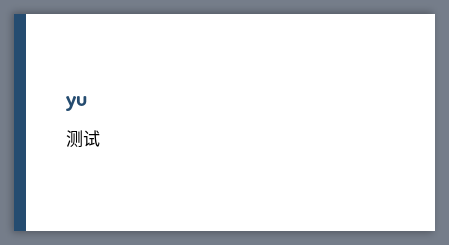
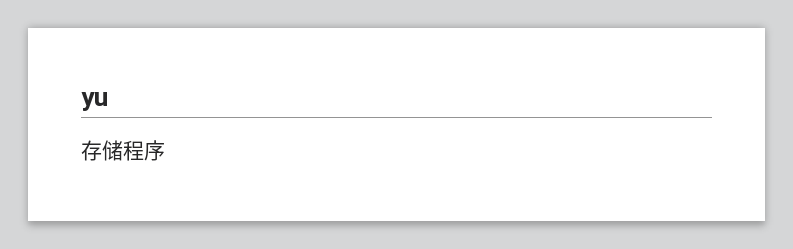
- 测试
+ 存储程序

